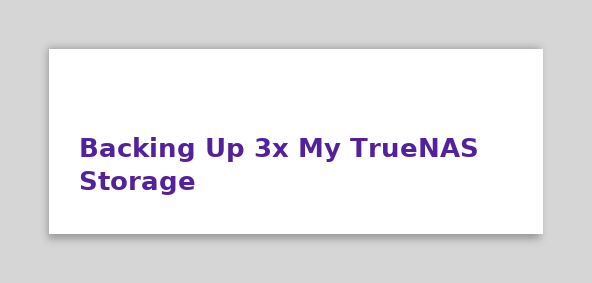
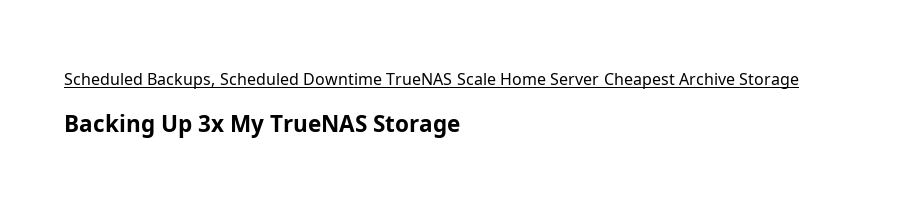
+ Scheduled Backups, Scheduled Downtime TrueNAS Scale Home Server Cheapest Archive Storage

